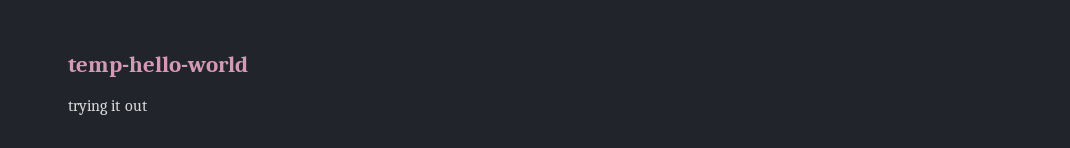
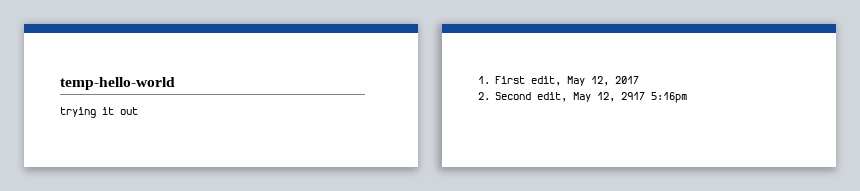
+ 1. First edit, May 12, 2017
+ 2. Second edit, May 12, 2917 5:16pm

